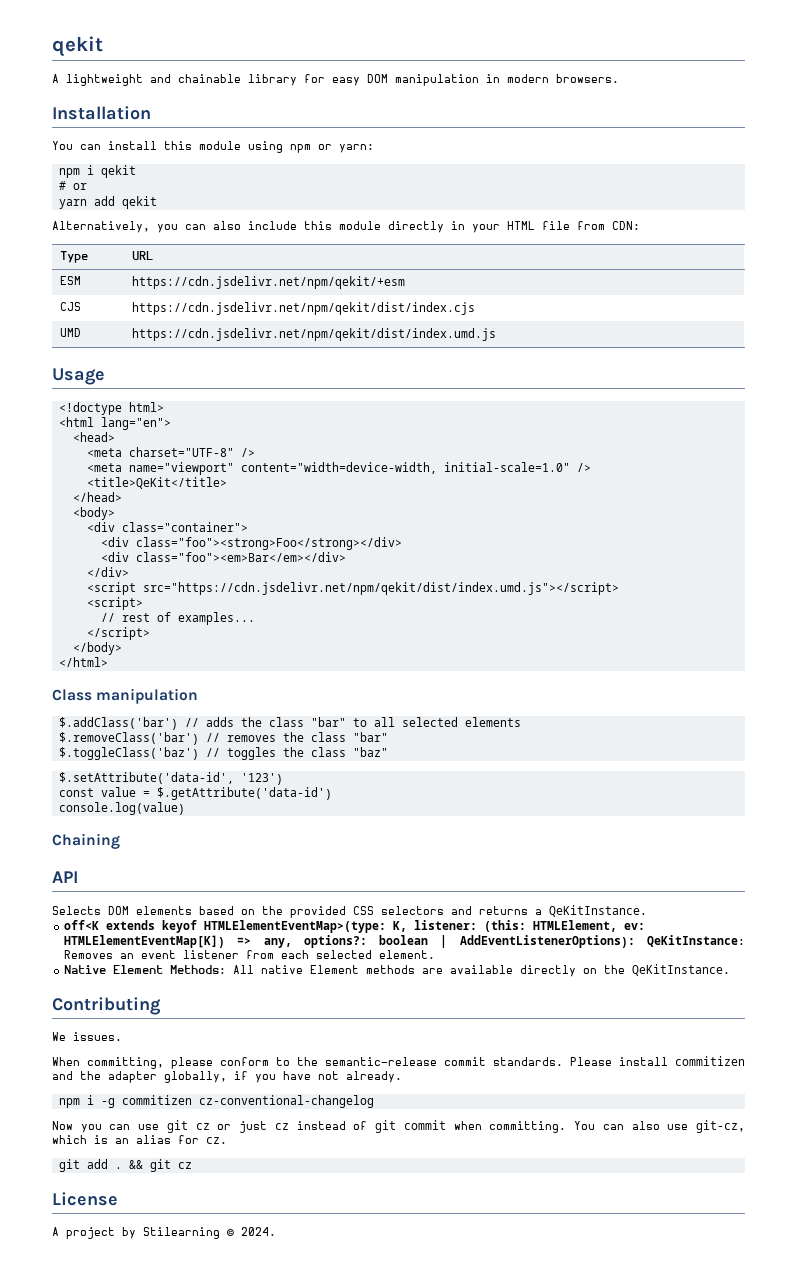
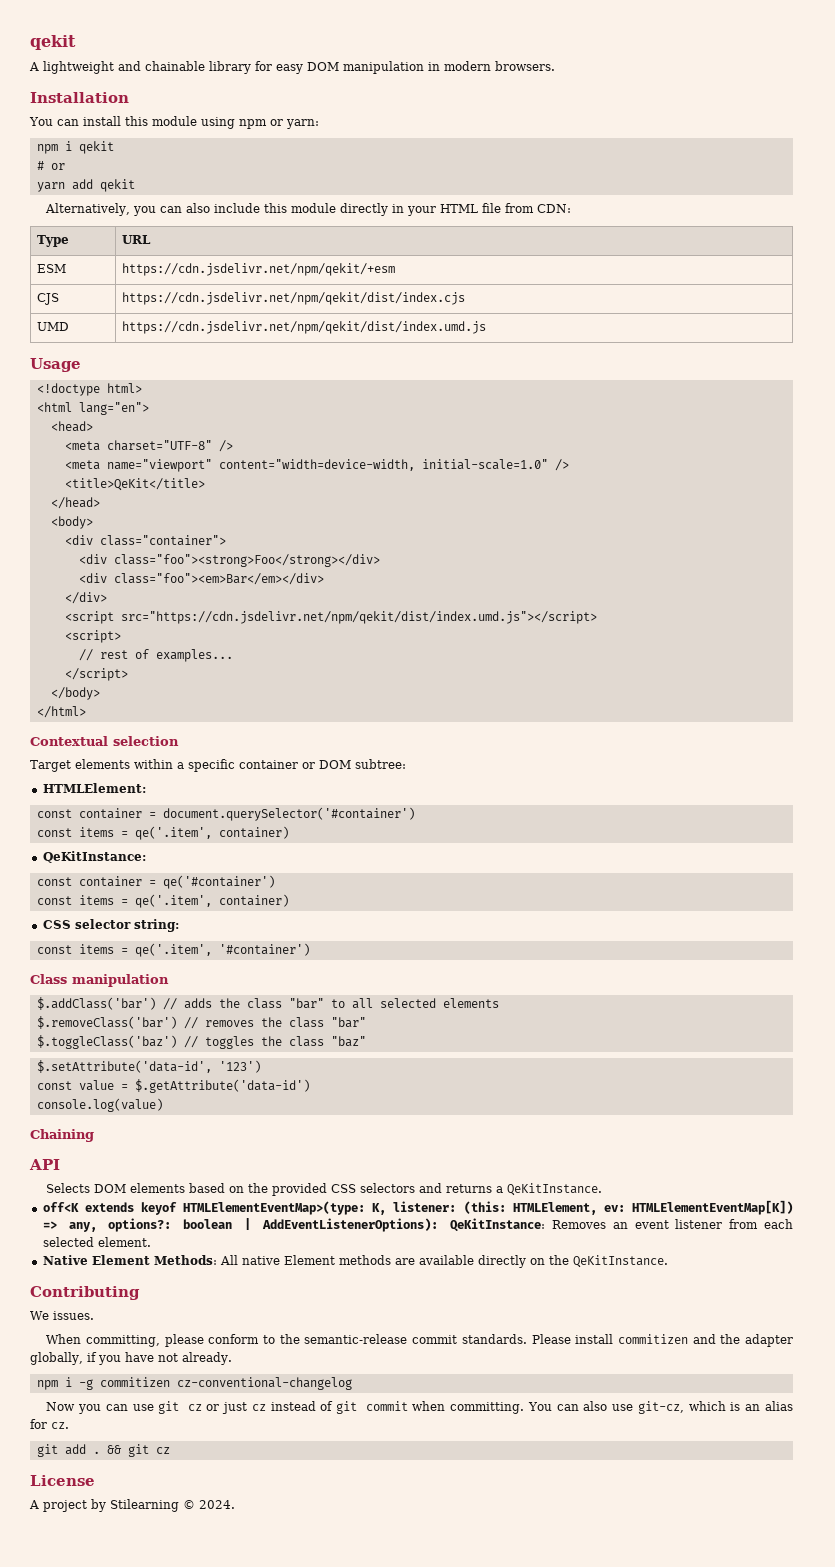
+ Contextual selection
+ Target elements within a specific container or DOM subtree:
+ HTMLElement:
+ const container = document.querySelector('#container')
+ const items = qe('.item', container)
+ QeKitInstance:
+ const container = qe('#container')
+ const items = qe('.item', container)
+ CSS selector string:
+ const items = qe('.item', '#container')

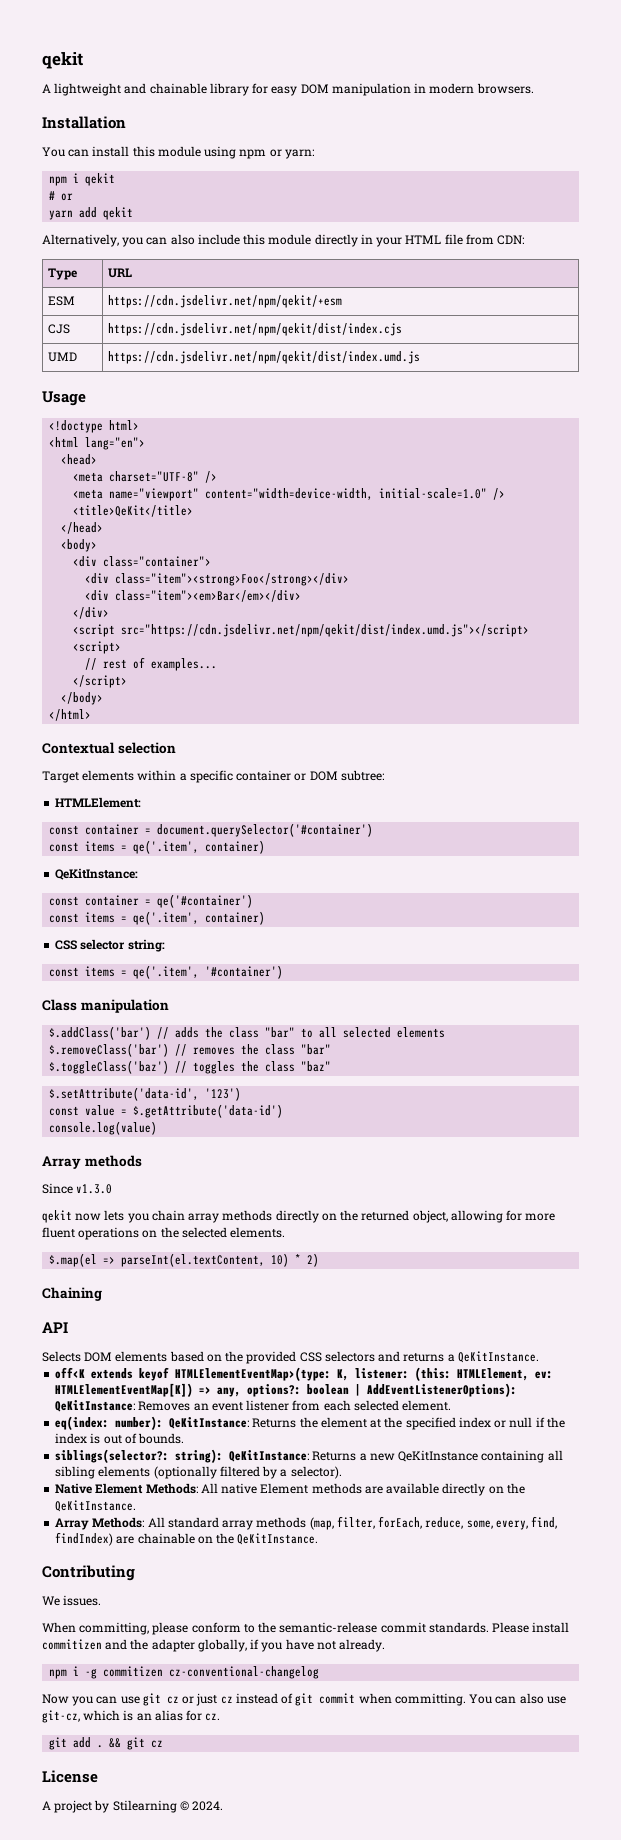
- <div class="foo"><strong>Foo</strong></div>
- <div class="foo"><em>Bar</em></div>
+ <div class="item"><strong>Foo</strong></div>
+ <div class="item"><em>Bar</em></div>
+ Array methods
+ Since v1.3.0
+ qekit now lets you chain array methods directly on the returned object, allowing for more fluent operations on the selected elements.
+ $.map(el => parseInt(el.textContent, 10) * 2)
+ eq(index: number): QeKitInstance: Returns the element at the specified index or null if the index is out of bounds.
+ siblings(selector?: string): QeKitInstance: Returns a new QeKitInstance containing all sibling elements (optionally filtered by a selector).
+ Array Methods: All standard array methods (map, filter, forEach, reduce, some, every, find, findIndex) are chainable on the QeKitInstance.

